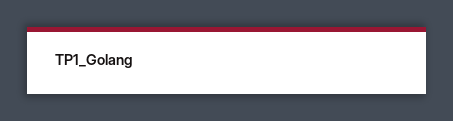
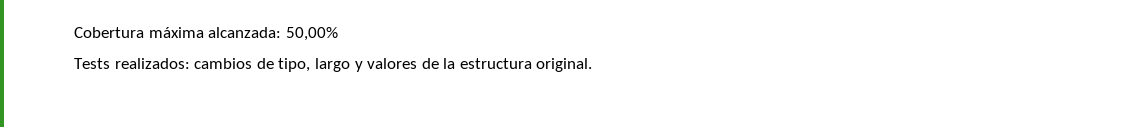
- TP1_Golang
+ Cobertura máxima alcanzada: 50,00%
+ Tests realizados: cambios de tipo, largo y valores de la estructura original.

